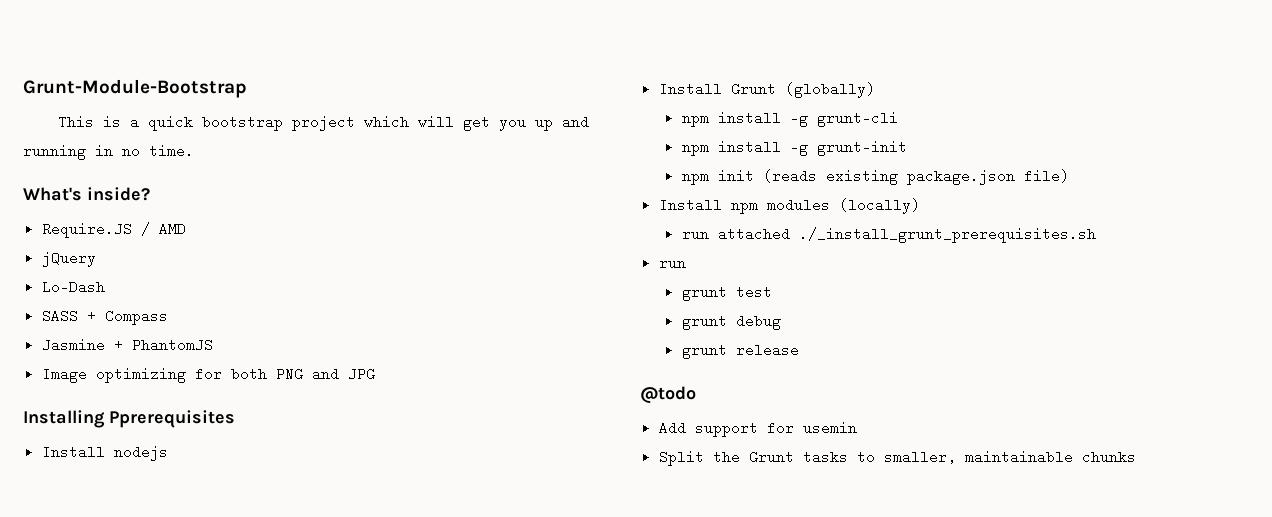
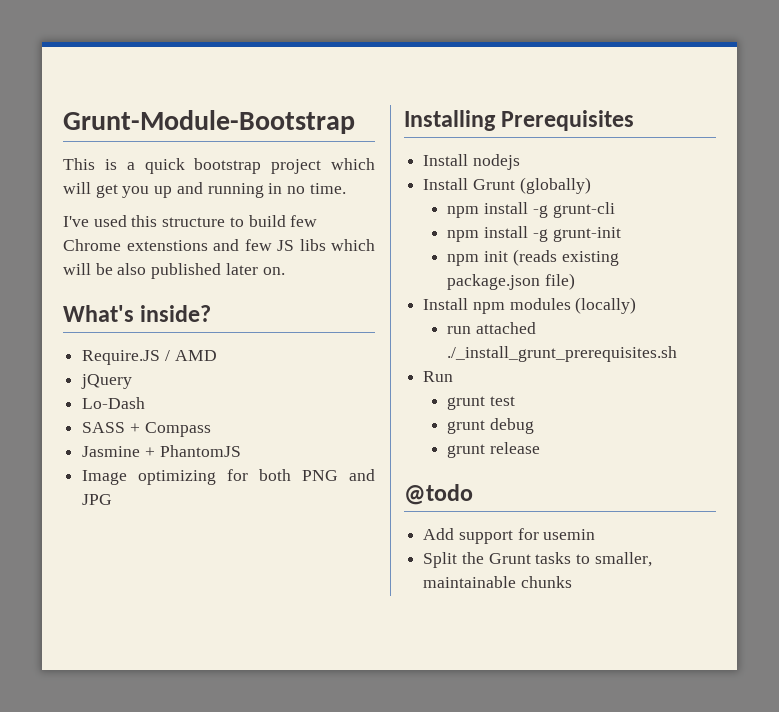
+ I've used this structure to build few Chrome extenstions and few JS libs which will be also published later on.
- Installing Pprerequisites
+ Installing Prerequisites
  run attached ./_install_grunt_prerequisites.sh
- run
+ Run

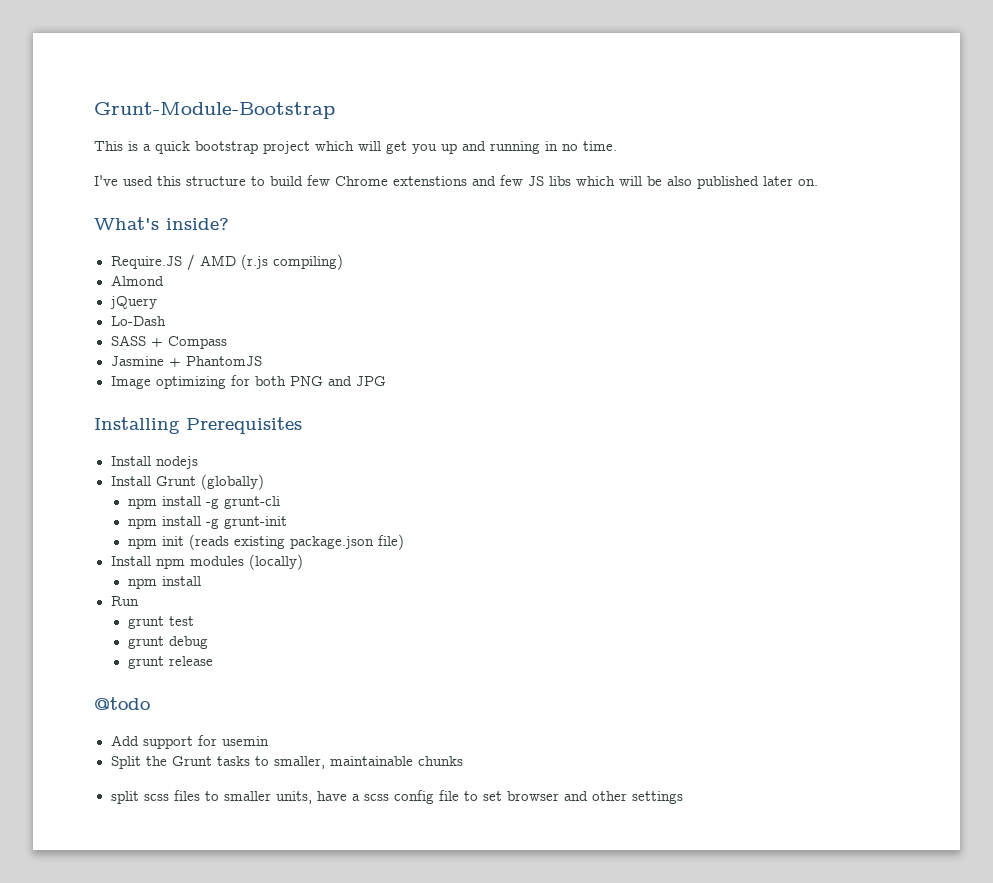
- Require.JS / AMD
+ Require.JS / AMD (r.js compiling)
+ Almond
  Install npm modules (locally)
- run attached ./_install_grunt_prerequisites.sh
+ npm install
+ split scss files to smaller units, have a scss config file to set browser and other settings

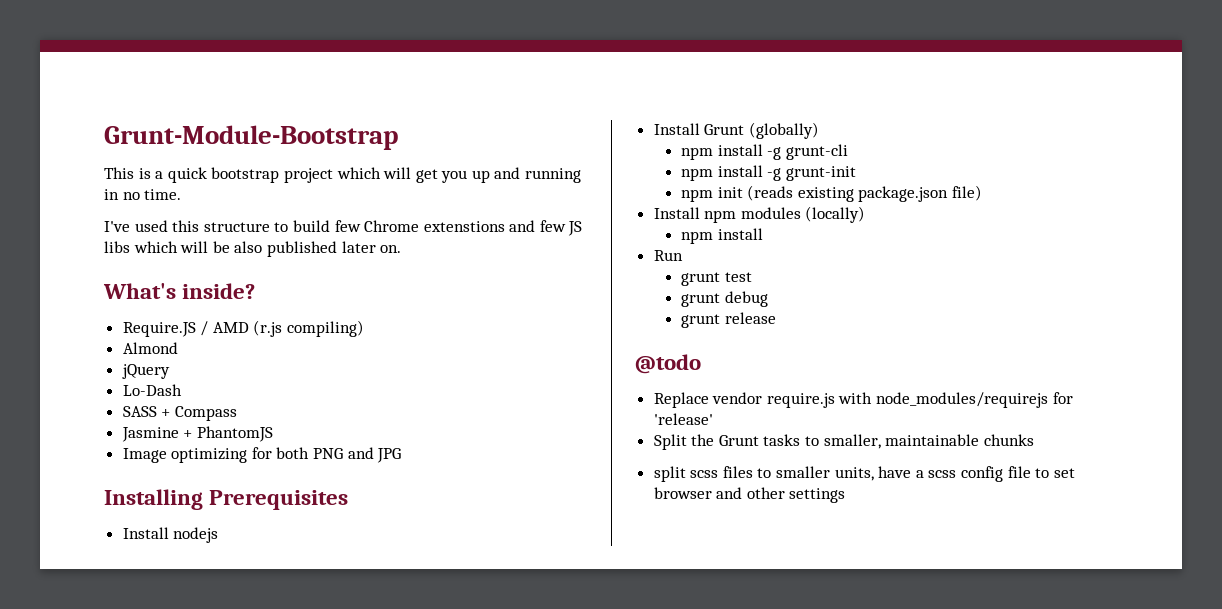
- Add support for usemin
+ Replace vendor require.js with node_modules/requirejs for 'release'

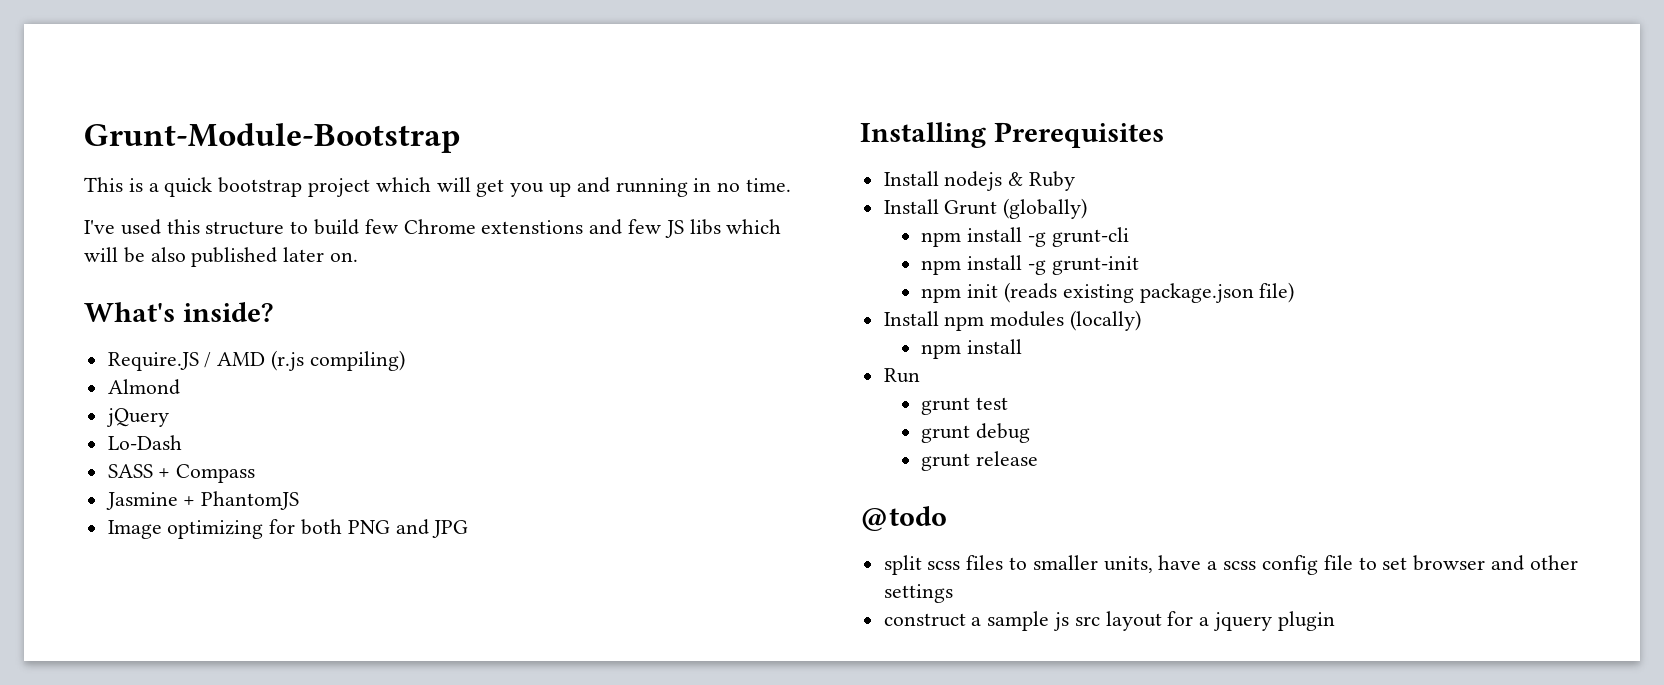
- Install nodejs
+ Install nodejs & Ruby
- Replace vendor require.js with node_modules/requirejs for 'release'
- Split the Grunt tasks to smaller, maintainable chunks
+ construct a sample js src layout for a jquery plugin

